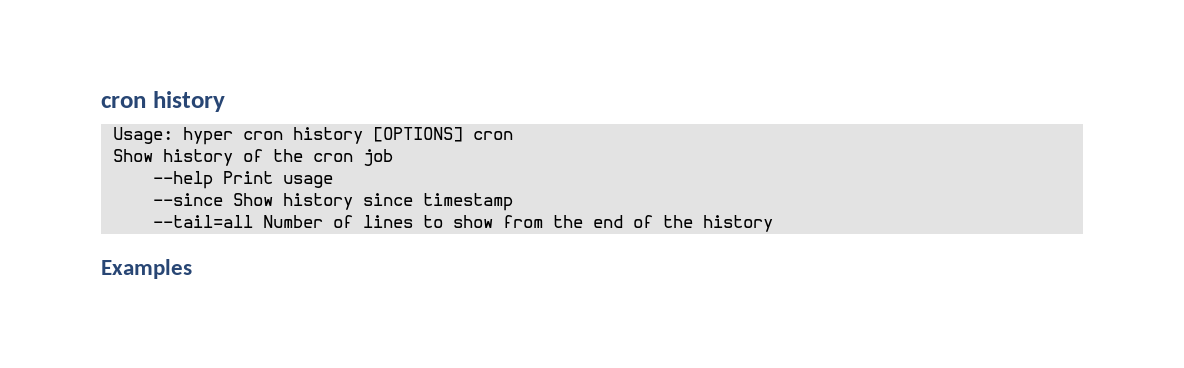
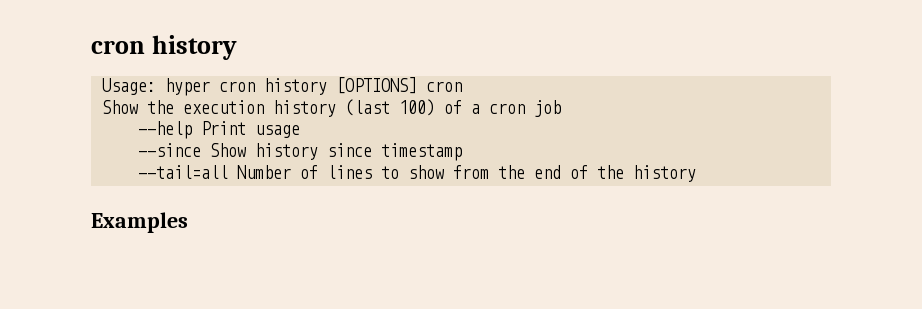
- Show history of the cron job
+ Show the execution history (last 100) of a cron job

